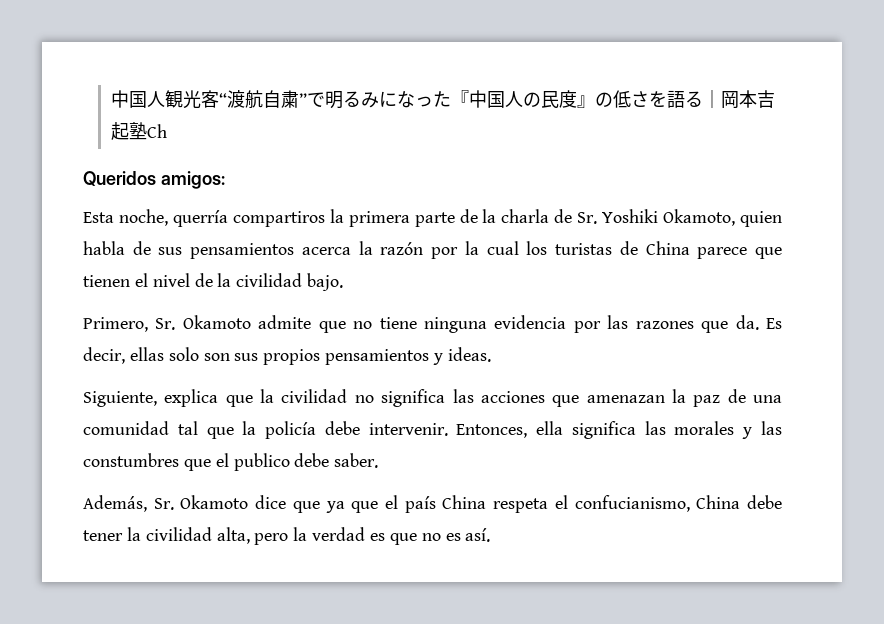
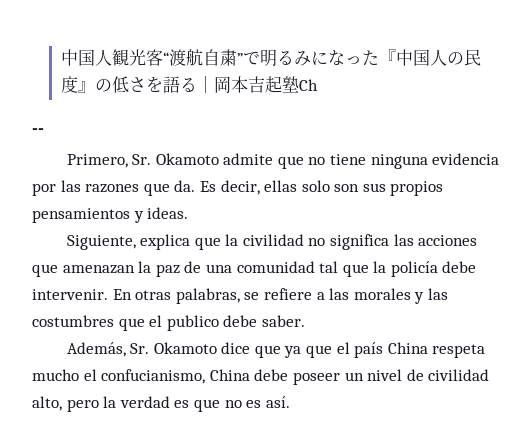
- Queridos amigos:
- Esta noche, querría compartiros la primera parte de la charla de Sr. Yoshiki Okamoto, quien habla de sus pensamientos acerca la razón por la cual los turistas de China parece que tienen el nivel de la civilidad bajo.
+ --
- Entonces, ella significa las morales y las constumbres que el publico debe saber.
+ En otras palabras, se refiere a las morales y las costumbres que el publico debe saber.
- Además, Sr. Okamoto dice que ya que el país China respeta el confucianismo, China debe tener la civilidad alta, pero la verdad es que no es así.
+ Además, Sr. Okamoto dice que ya que el país China respeta mucho el confucianismo, China debe poseer un nivel de civilidad alto, pero la verdad es que no es así.

